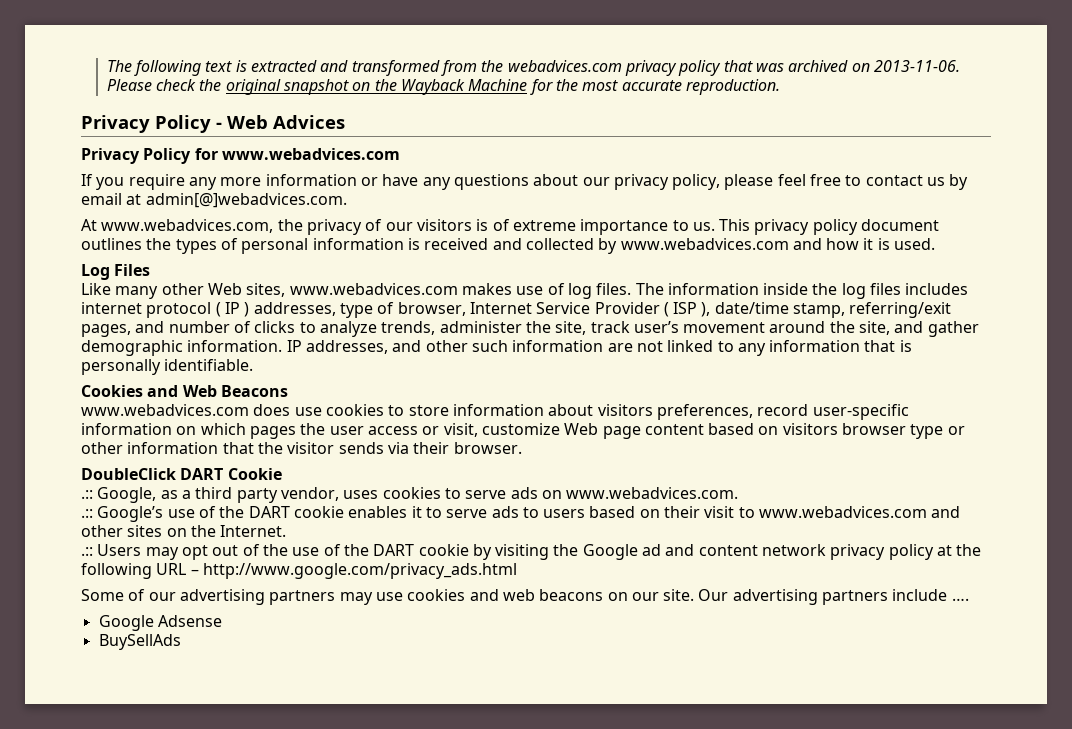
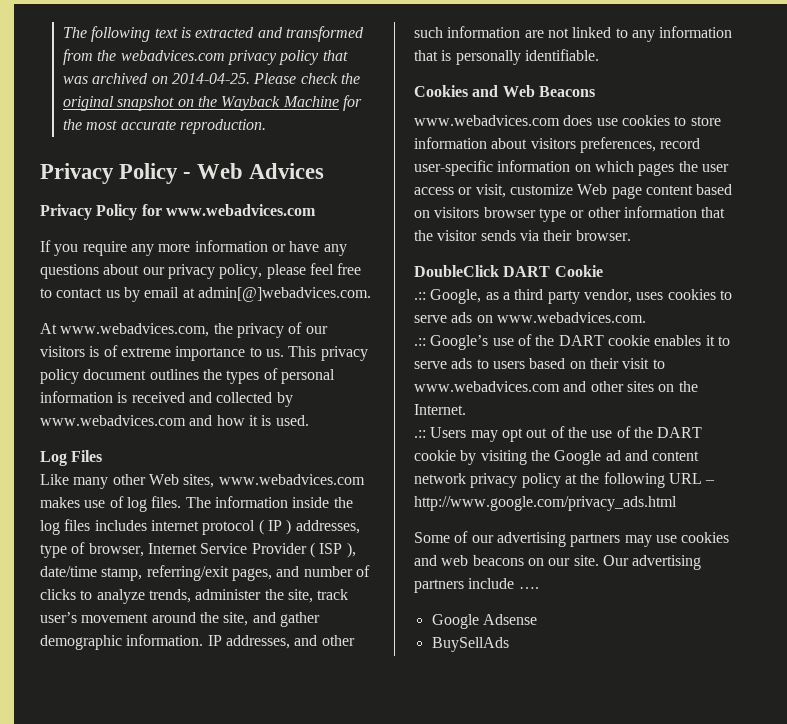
- The following text is extracted and transformed from the webadvices.com privacy policy that was archived on 2013-11-06.
+ The following text is extracted and transformed from the webadvices.com privacy policy that was archived on 2014-04-25.

